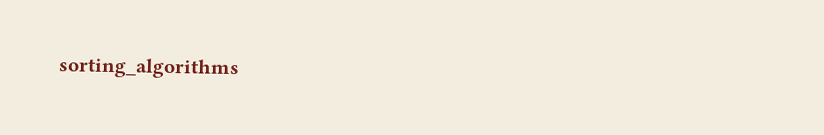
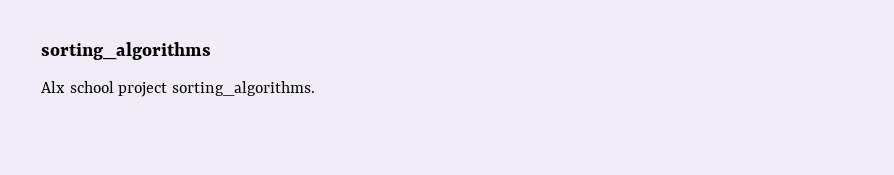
+ Alx school project sorting_algorithms.

